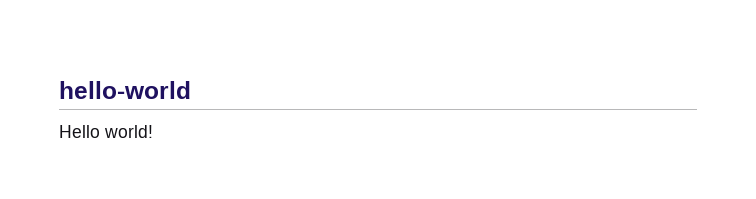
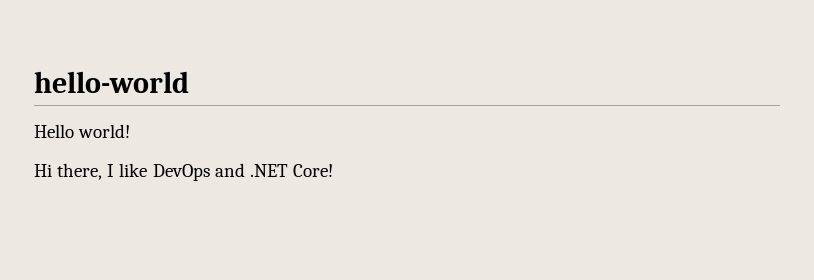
+ Hi there, I like DevOps and .NET Core!

